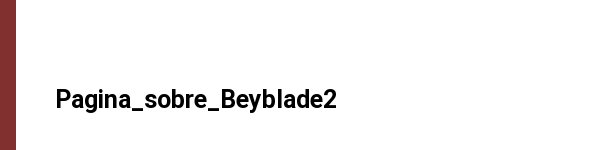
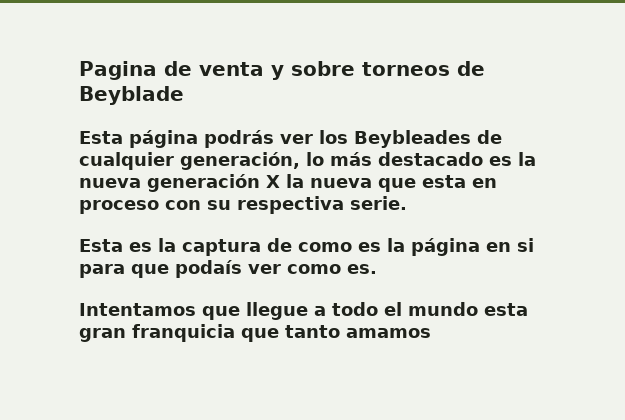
- Pagina_sobre_Beyblade2
+ Pagina de venta y sobre torneos de Beyblade
+ Esta página podrás ver los Beybleades de cualquier generación, lo más destacado es la nueva generación X la nueva que esta en proceso con su respectiva serie.
+ Esta es la captura de como es la página en si para que podaís ver como es.
+ Intentamos que llegue a todo el mundo esta gran franquicia que tanto amamos

